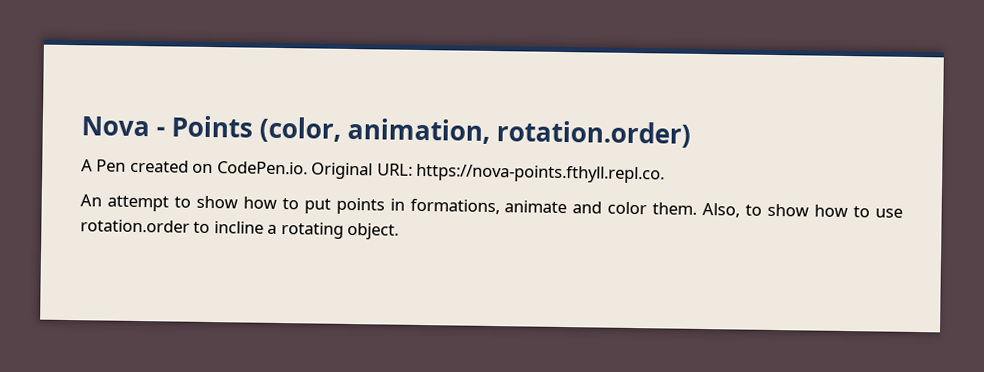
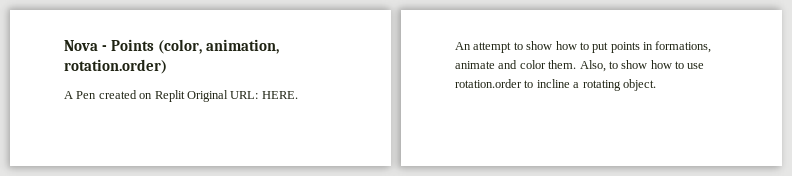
- A Pen created on CodePen.io. Original URL: https://nova-points.fthyll.repl.co.
+ A Pen created on Replit Original URL: HERE.

